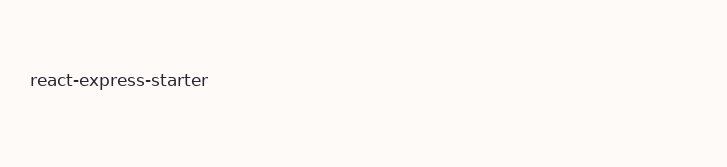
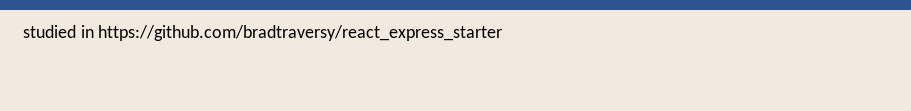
- react-express-starter
+ studied in https://github.com/bradtraversy/react_express_starter

